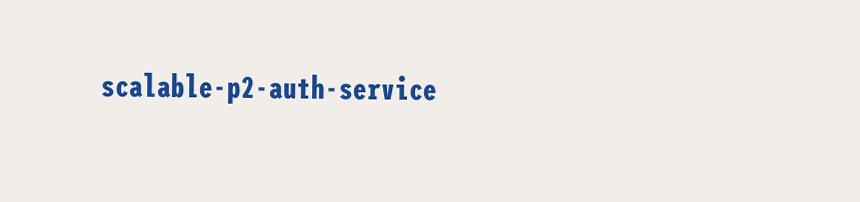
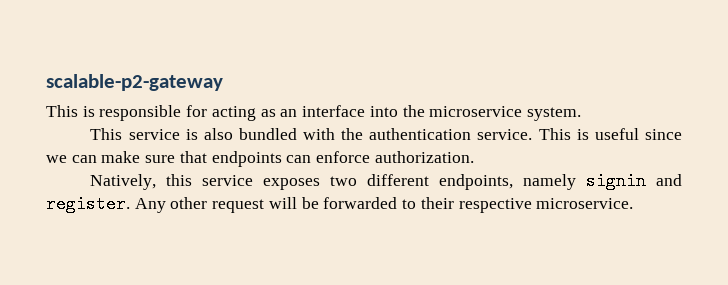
- scalable-p2-auth-service
+ scalable-p2-gateway
+ This is responsible for acting as an interface into the microservice system.
+ This service is also bundled with the authentication service. This is useful since we can make sure that endpoints can enforce authorization.
+ Natively, this service exposes two different endpoints, namely signin and register. Any other request will be forwarded to their respective microservice.

